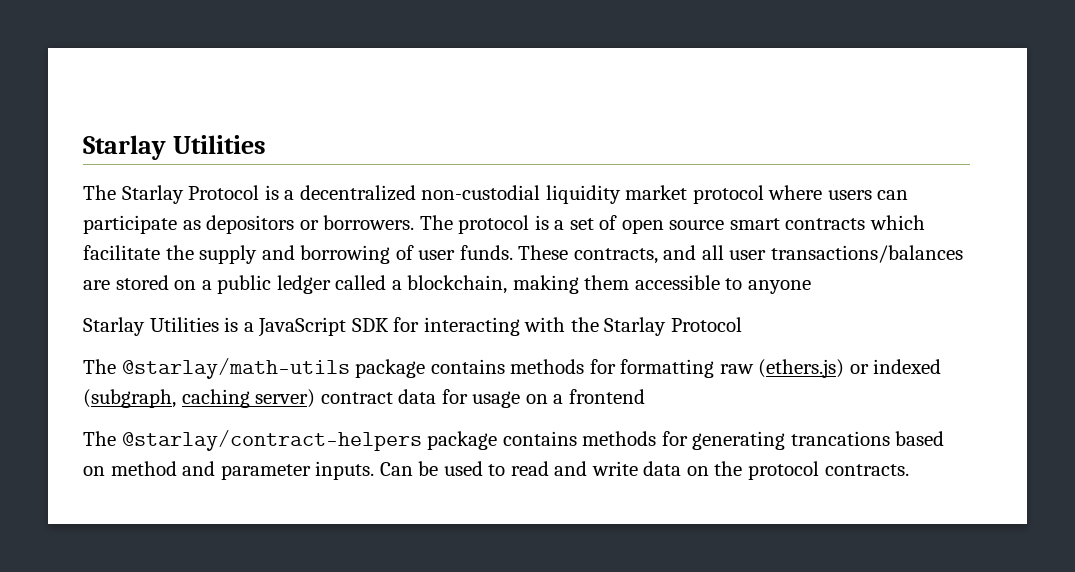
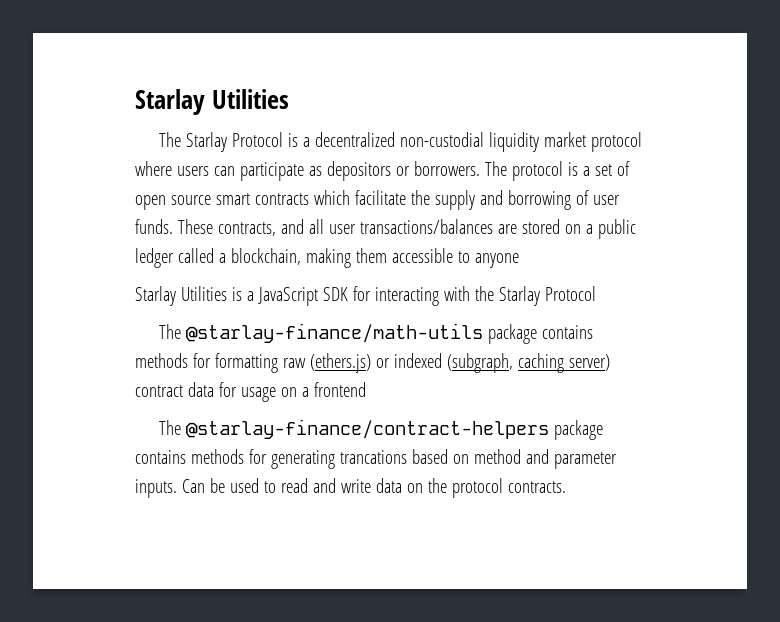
- The @starlay/math-utils package contains methods for formatting raw (ethers.js) or indexed (subgraph, caching server) contract data for usage on a frontend
+ The @starlay-finance/math-utils package contains methods for formatting raw (ethers.js) or indexed (subgraph, caching server) contract data for usage on a frontend
- The @starlay/contract-helpers package contains methods for generating trancations based on method and parameter inputs.
+ The @starlay-finance/contract-helpers package contains methods for generating trancations based on method and parameter inputs.

